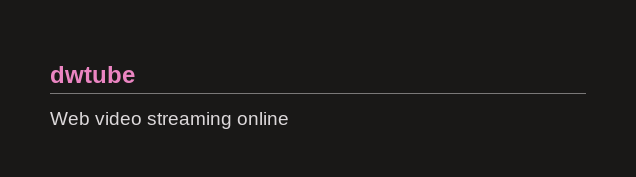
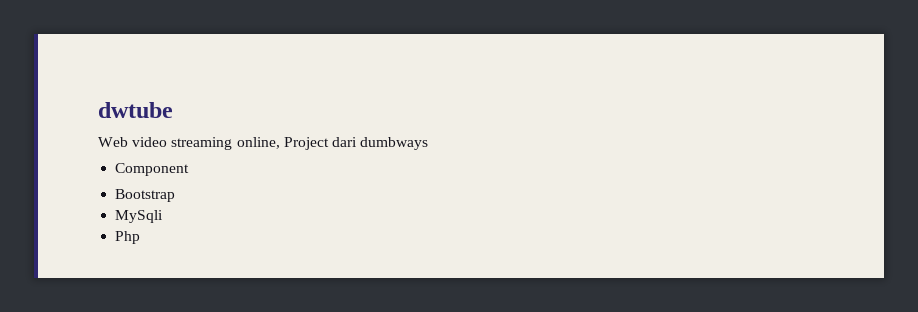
- Web video streaming online
+ Web video streaming online, Project dari dumbways
+ Component
+ Bootstrap
+ MySqli
+ Php

